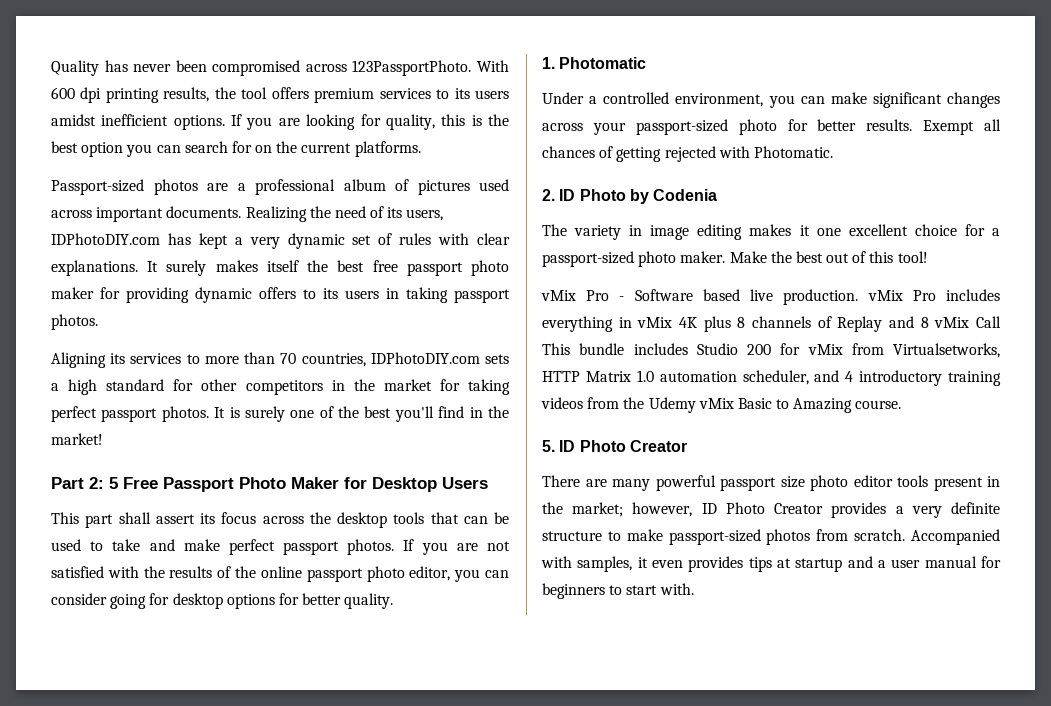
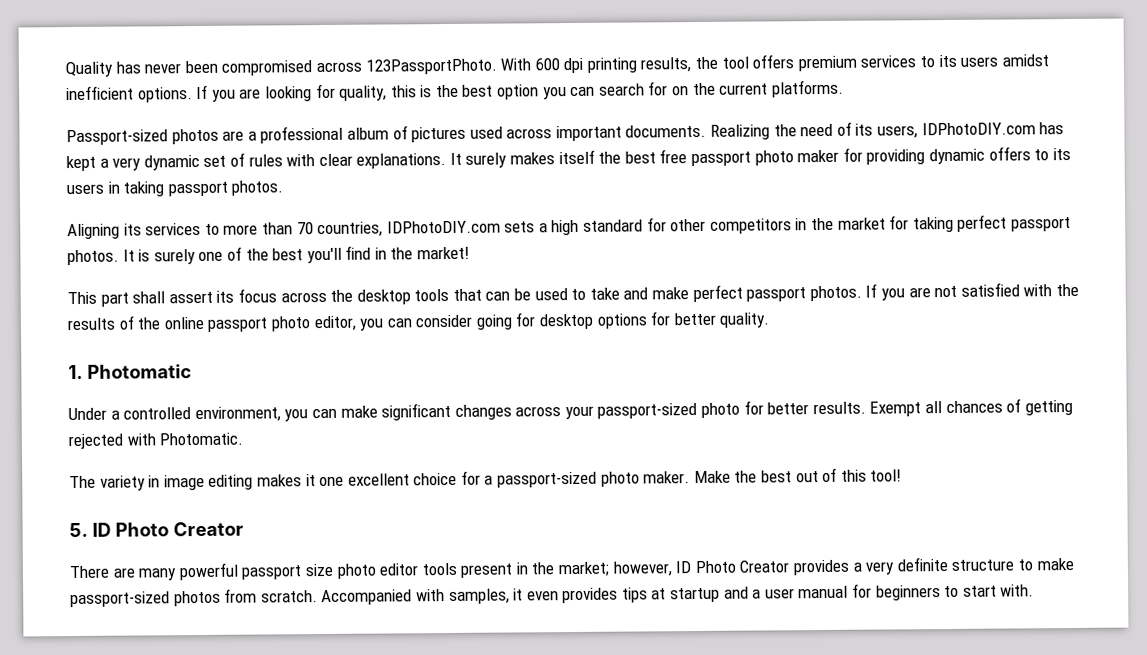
- Part 2: 5 Free Passport Photo Maker for Desktop Users
- 2. ID Photo by Codenia
- vMix Pro - Software based live production. vMix Pro includes everything in vMix 4K plus 8 channels of Replay and 8 vMix Call This bundle includes Studio 200 for vMix from Virtualsetworks, HTTP Matrix 1.0 automation scheduler, and 4 introductory training videos from the Udemy vMix Basic to Amazing course.

